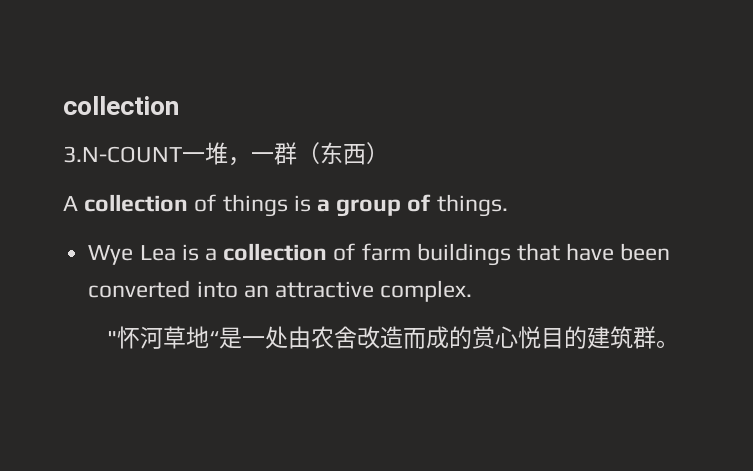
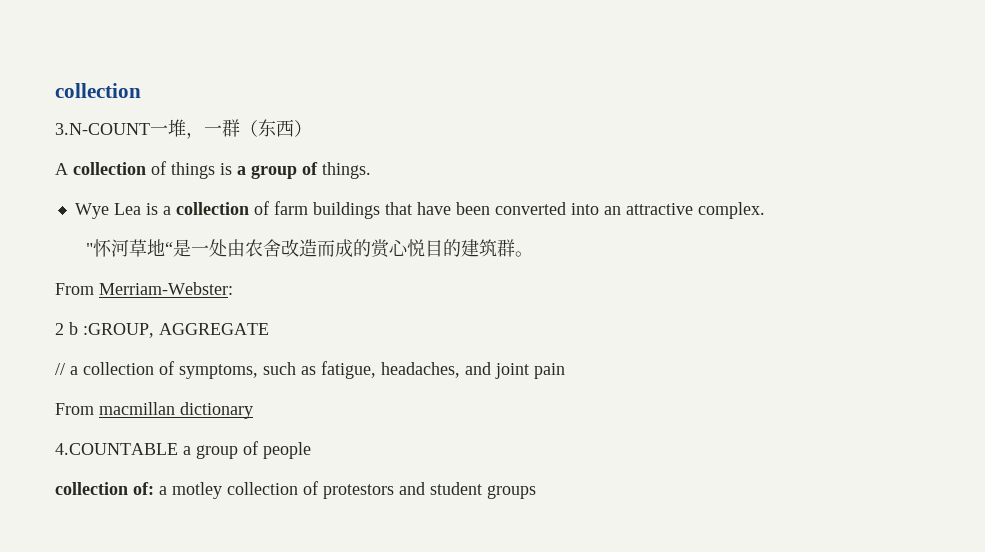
+ From Merriam-Webster:
+ 2 b :GROUP, AGGREGATE
+ // a collection of symptoms, such as fatigue, headaches, and joint pain
+ From macmillan dictionary
+ 4.COUNTABLE a group of people
+ collection of: a motley collection of protestors and student groups

